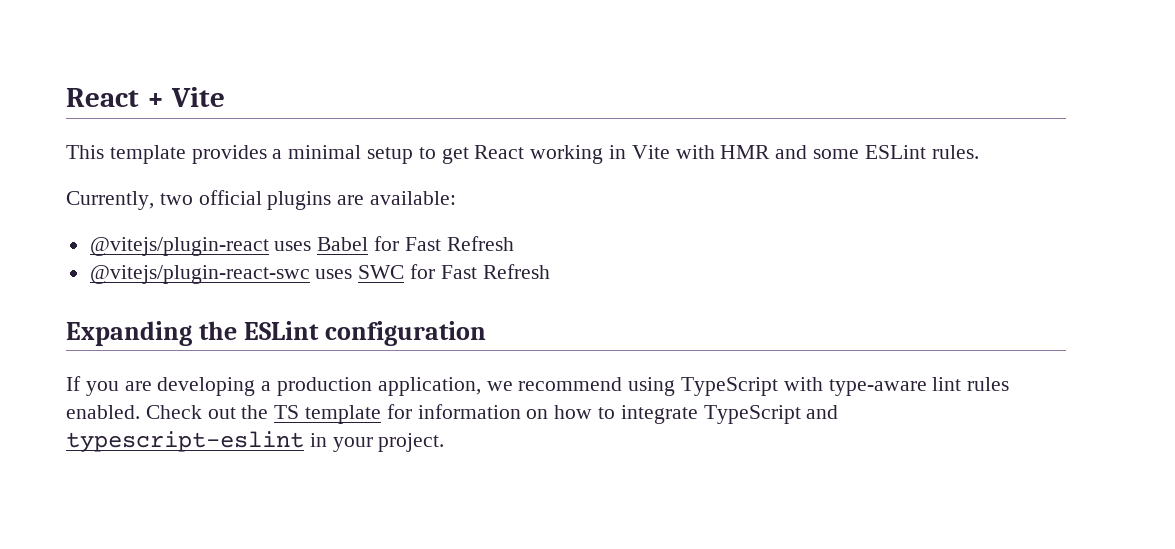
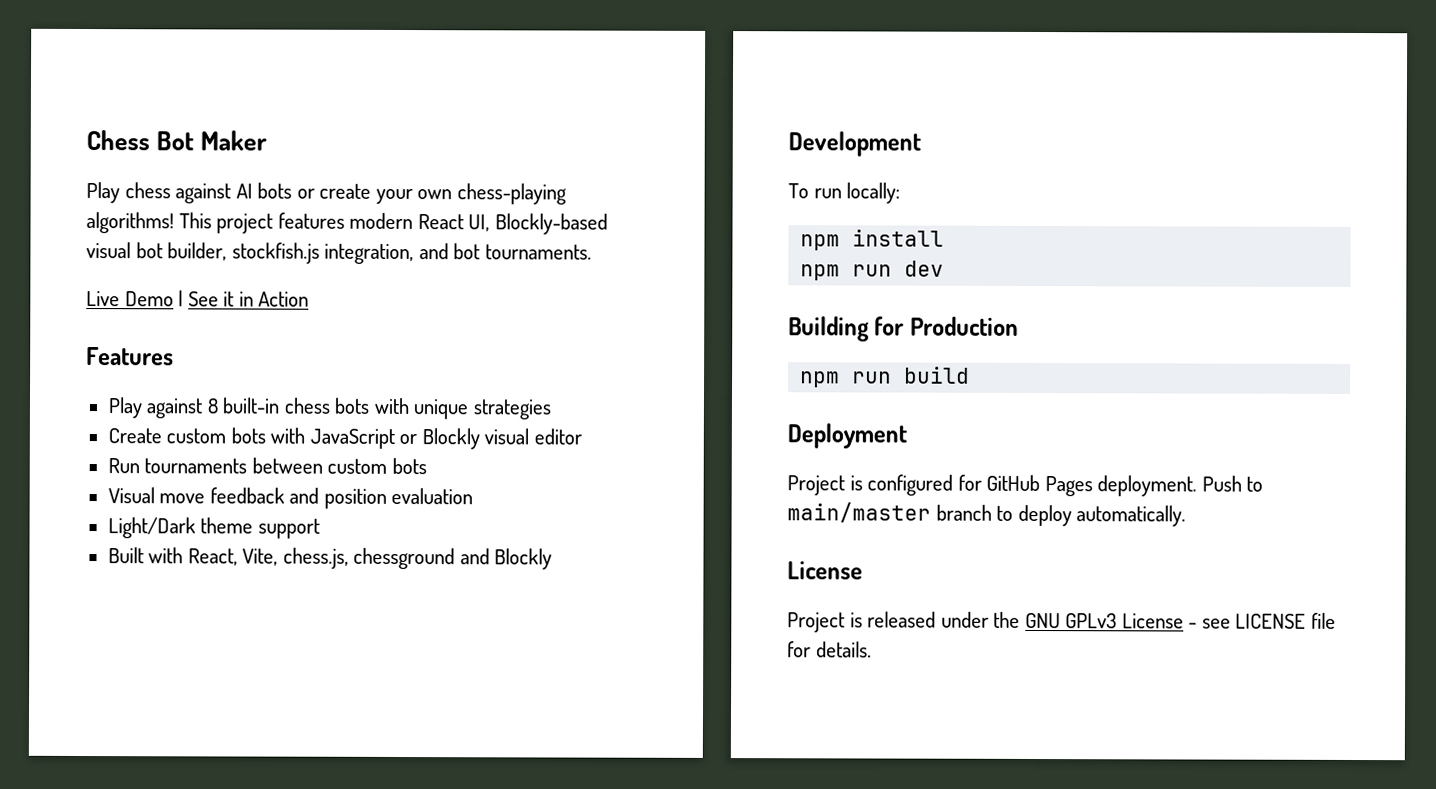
- React + Vite
- This template provides a minimal setup to get React working in Vite with HMR and some ESLint rules.
- Currently, two official plugins are available:
- @vitejs/plugin-react uses Babel for Fast Refresh
- @vitejs/plugin-react-swc uses SWC for Fast Refresh
- Expanding the ESLint configuration
- If you are developing a production application, we recommend using TypeScript with type-aware lint rules enabled. Check out the TS template for information on how to integrate TypeScript and typescript-eslint in your project.
+ Chess Bot Maker
+ Play chess against AI bots or create your own chess-playing algorithms! This project features modern React UI, Blockly-based visual bot builder, stockfish.js integration, and bot tournaments.
+ Live Demo | See it in Action
+ Features
+ Play against 8 built-in chess bots with unique strategies
+ Create custom bots with JavaScript or Blockly visual editor
+ Run tournaments between custom bots
+ Visual move feedback and position evaluation
+ Light/Dark theme support
+ Built with React, Vite, chess.js, chessground and Blockly
+ Development
+ To run locally:
+ npm install
+ npm run dev
+ Building for Production
+ npm run build
+ Deployment
+ Project is configured for GitHub Pages deployment. Push to main/master branch to deploy automatically.
+ License
+ Project is released under the GNU GPLv3 License - see LICENSE file for details.

